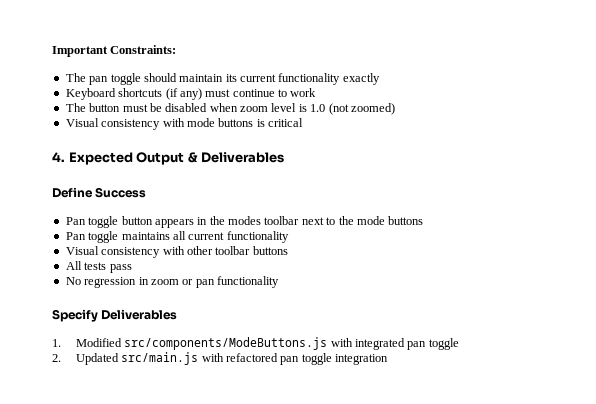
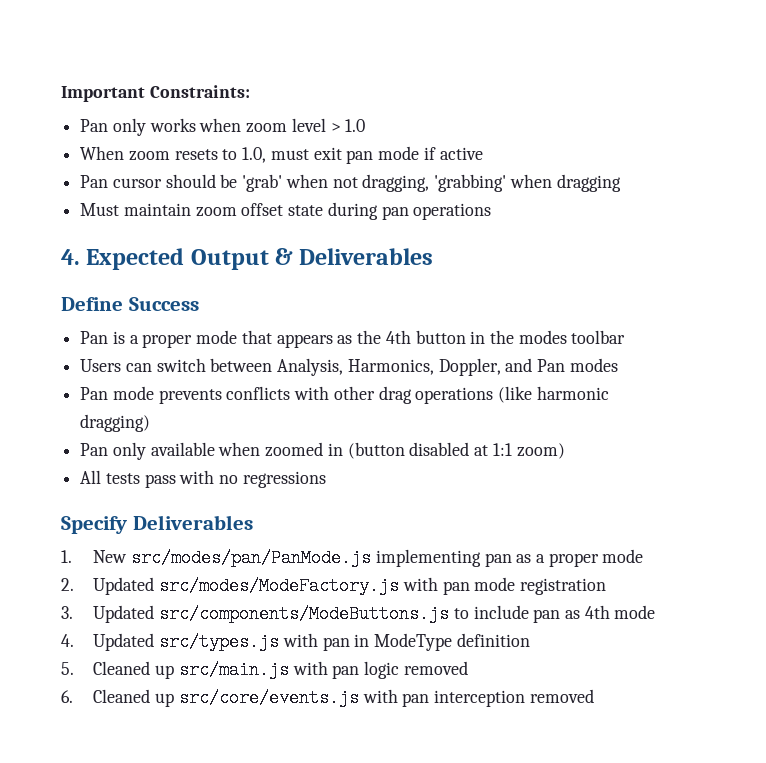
- The pan toggle should maintain its current functionality exactly
- Keyboard shortcuts (if any) must continue to work
- The button must be disabled when zoom level is 1.0 (not zoomed)
- Visual consistency with mode buttons is critical
+ Pan only works when zoom level > 1.0
+ When zoom resets to 1.0, must exit pan mode if active
+ Pan cursor should be 'grab' when not dragging, 'grabbing' when dragging
+ Must maintain zoom offset state during pan operations
- Pan toggle button appears in the modes toolbar next to the mode buttons
- Pan toggle maintains all current functionality
- Visual consistency with other toolbar buttons
- All tests pass
- No regression in zoom or pan functionality
+ Pan is a proper mode that appears as the 4th button in the modes toolbar
+ Users can switch between Analysis, Harmonics, Doppler, and Pan modes
+ Pan mode prevents conflicts with other drag operations (like harmonic dragging)
+ Pan only available when zoomed in (button disabled at 1:1 zoom)
+ All tests pass with no regressions
  Specify Deliverables
- 1. Modified src/components/ModeButtons.js with integrated pan toggle
- 2. Updated src/main.js with refactored pan toggle integration
+ 1. New src/modes/pan/PanMode.js implementing pan as a proper mode
+ 2. Updated src/modes/ModeFactory.js with pan mode registration
+ 3. Updated src/components/ModeButtons.js to include pan as 4th mode
+ 4. Updated src/types.js with pan in ModeType definition
+ 5. Cleaned up src/main.js with pan logic removed
+ 6. Cleaned up src/core/events.js with pan interception removed

